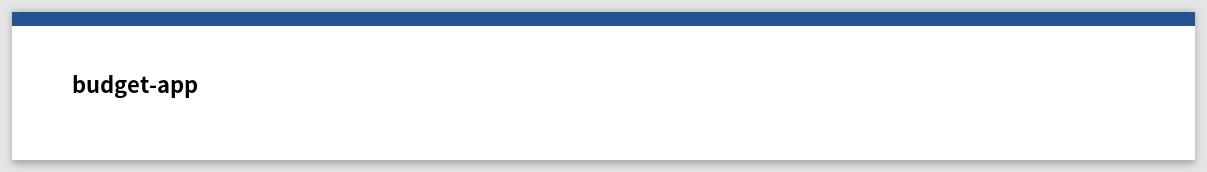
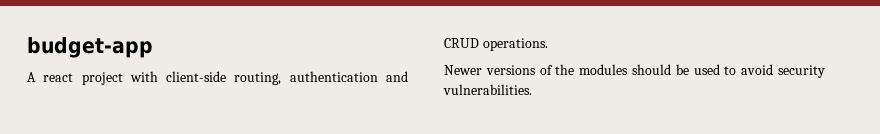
+ A react project with client-side routing, authentication and CRUD operations.
+ Newer versions of the modules should be used to avoid security vulnerabilities.

